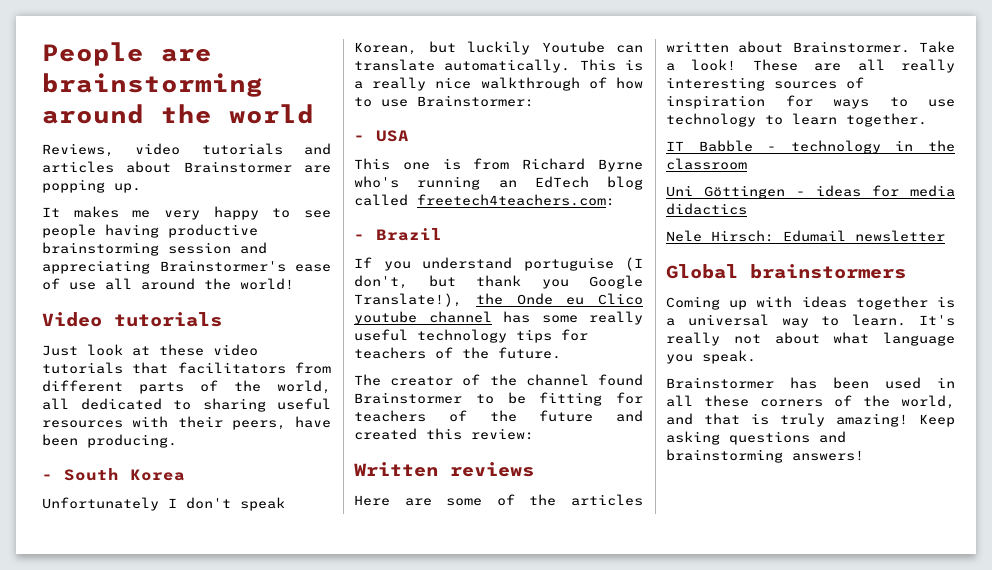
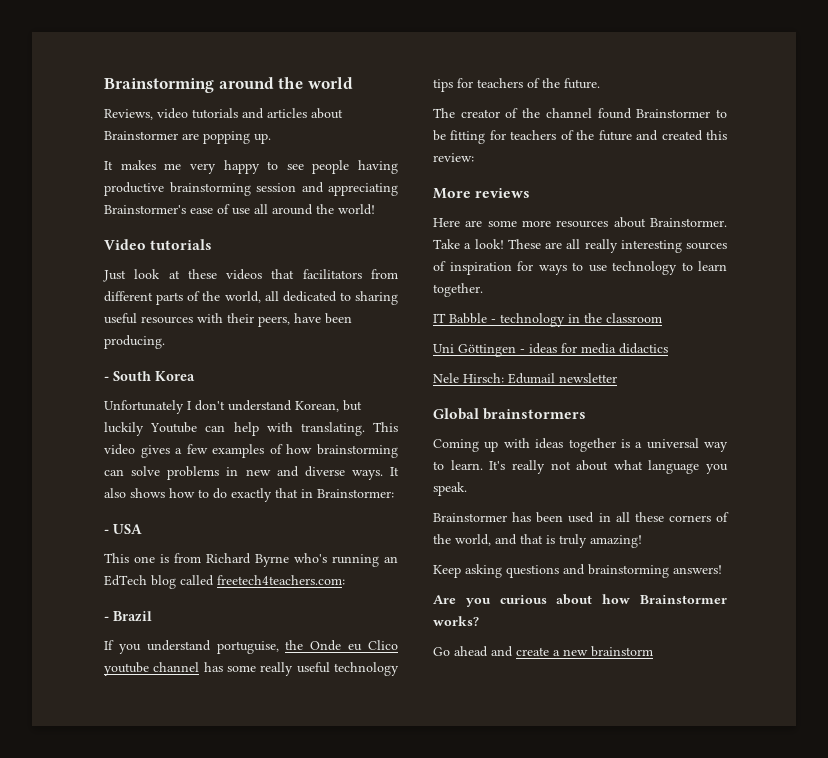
- People are brainstorming around the world
+ Brainstorming around the world
- Just look at these video tutorials that facilitators from different parts of the world, all dedicated to sharing useful resources with their peers, have been producing.
+ Just look at these videos that facilitators from different parts of the world, all dedicated to sharing useful resources with their peers, have been producing.
- Unfortunately I don't speak Korean, but luckily Youtube can translate automatically. This is a really nice walkthrough of how to use Brainstormer:
+ Unfortunately I don't understand Korean, but luckily Youtube can help with translating. This video gives a few examples of how brainstorming can solve problems in new and diverse ways. It also shows how to do exactly that in Brainstormer:
- If you understand portuguise (I don't, but thank you Google Translate!), the Onde eu Clico youtube channel has some really useful technology tips for teachers of the future.
+ If you understand portuguise, the Onde eu Clico youtube channel has some really useful technology tips for teachers of the future.
- Written reviews
+ More reviews
- Here are some of the articles written about Brainstormer.
+ Here are some more resources about Brainstormer.
- Brainstormer has been used in all these corners of the world, and that is truly amazing! Keep asking questions and brainstorming answers!
+ Brainstormer has been used in all these corners of the world, and that is truly amazing!
+ Keep asking questions and brainstorming answers!
+ Are you curious about how Brainstormer works?
+ Go ahead and create a new brainstorm

